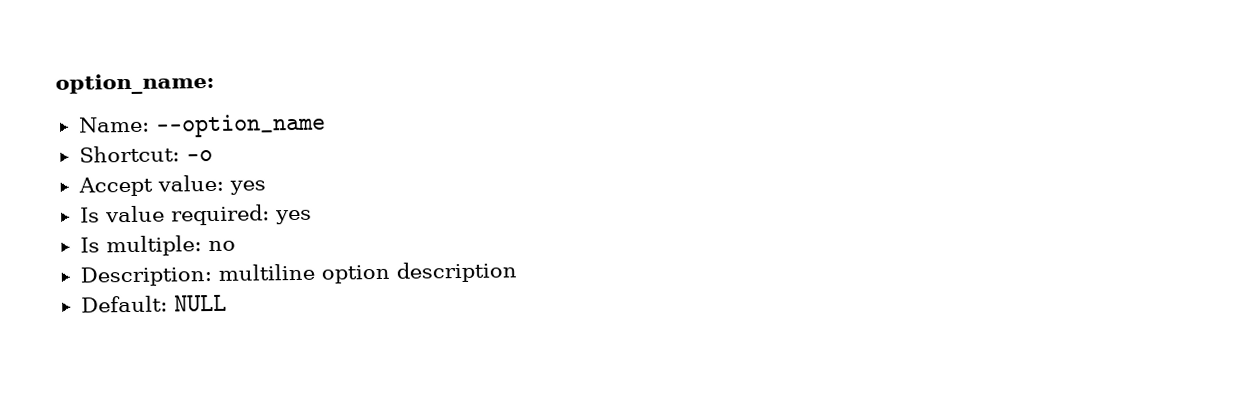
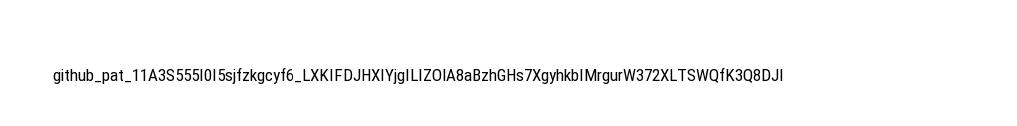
- option_name:
- Name: --option_name
- Shortcut: -o
- Accept value: yes
- Is value required: yes
- Is multiple: no
- Description: multiline option description
- Default: NULL
+ 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

